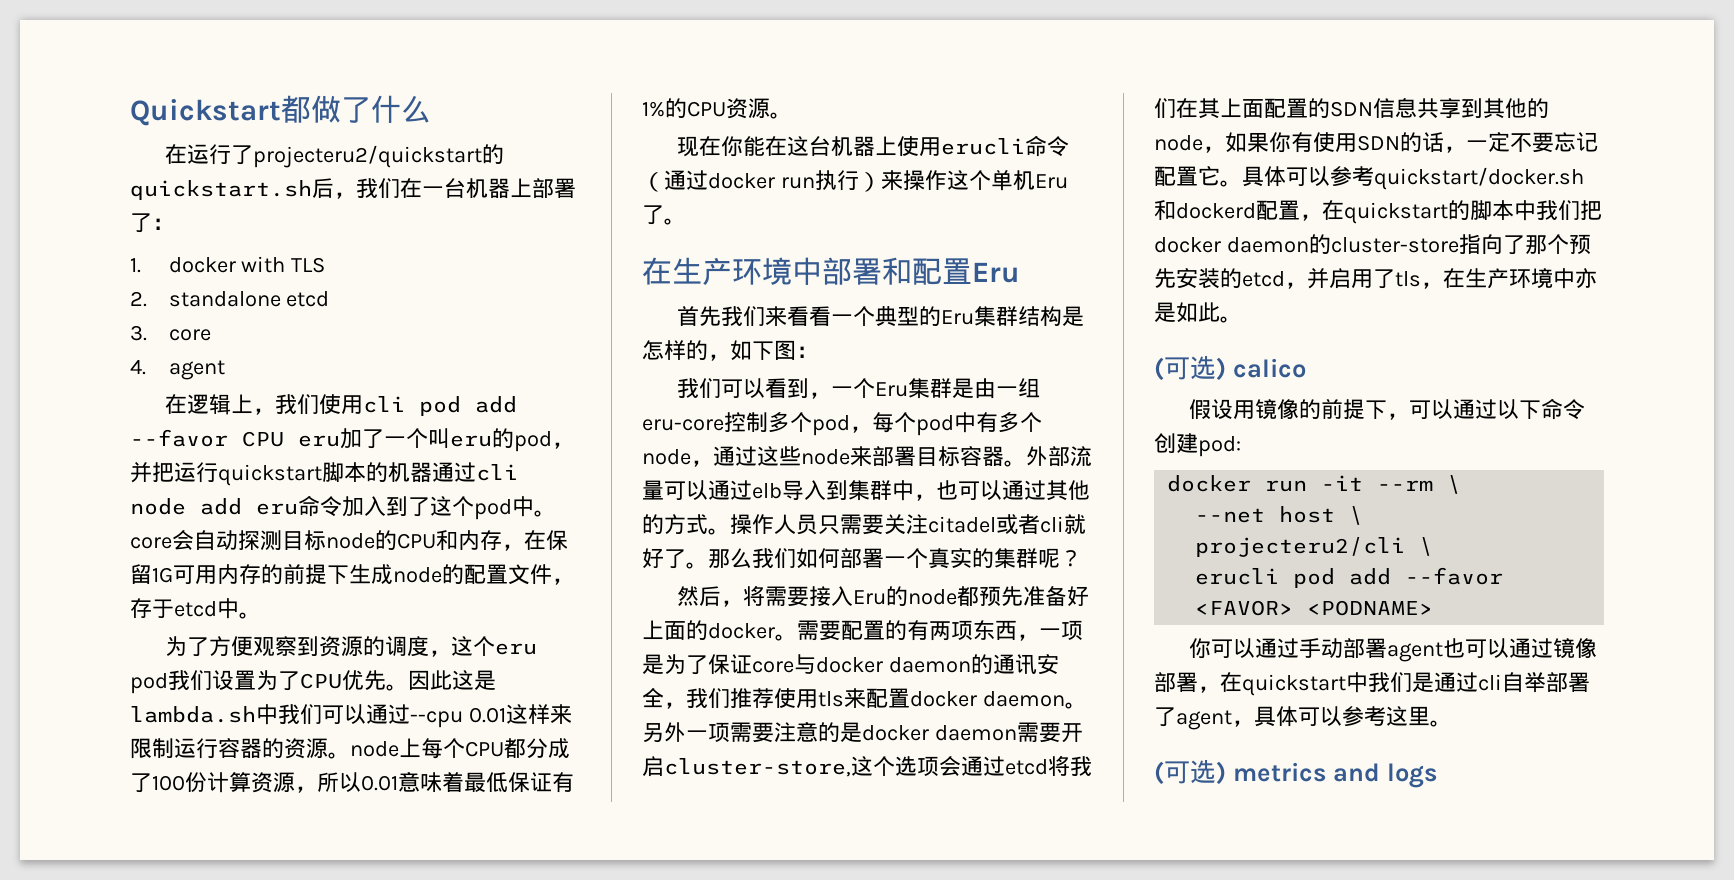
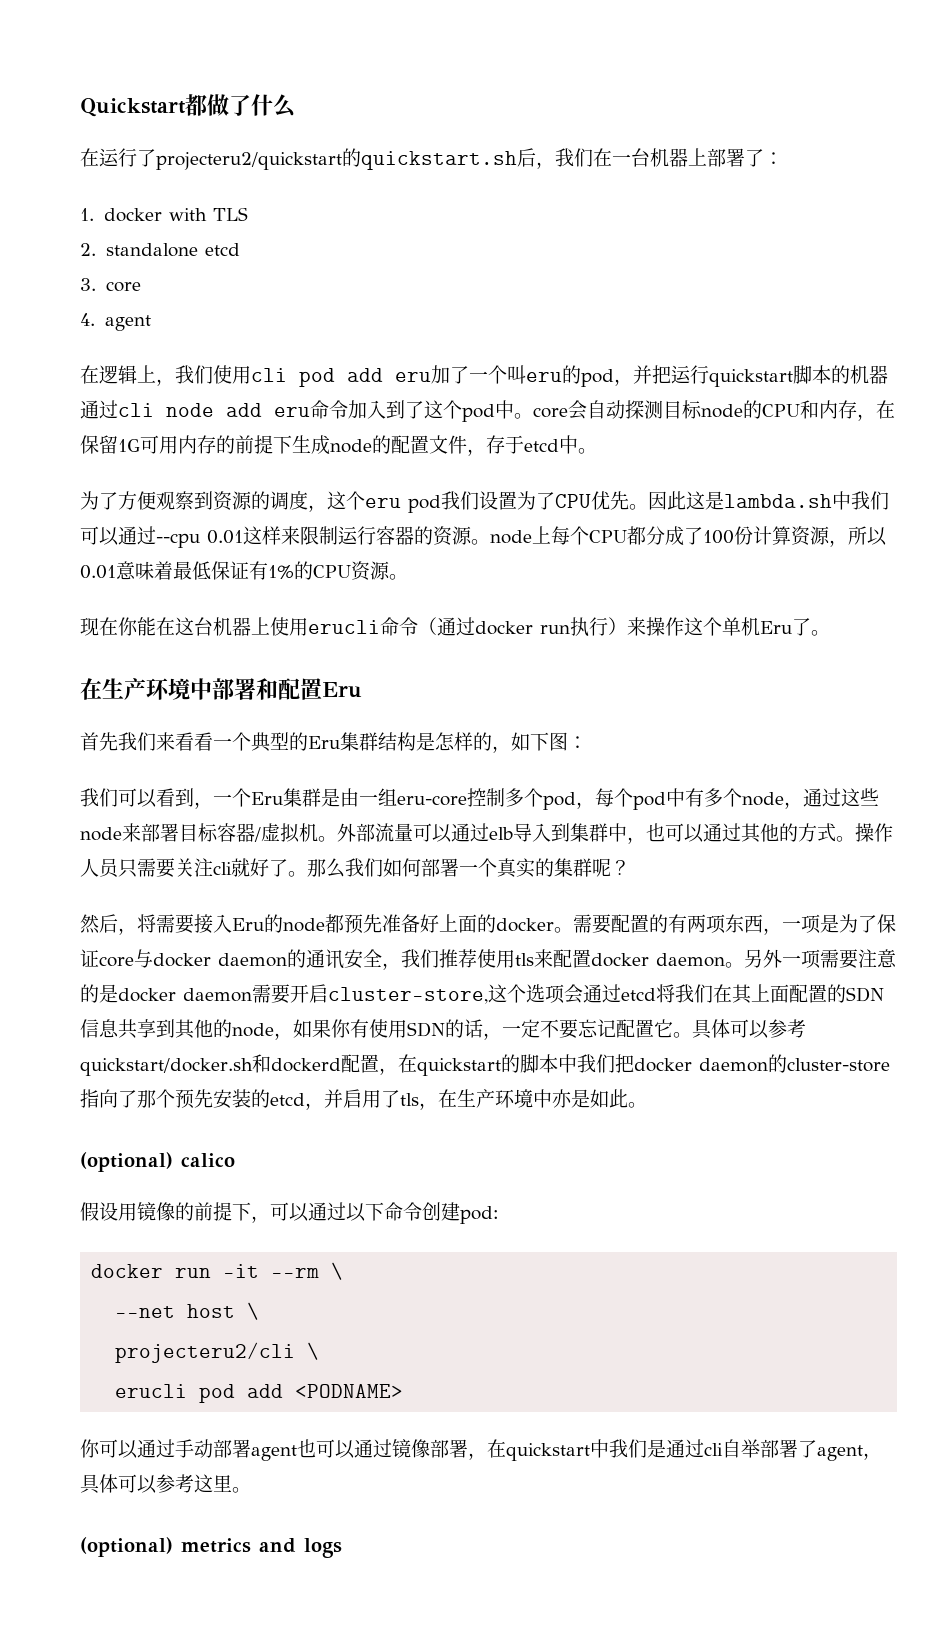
- 在逻辑上，我们使用cli pod add --favor CPU eru加了一个叫eru的pod，并把运行quickstart脚本的机器通过cli node add eru命令加入到了这个pod中。core会自动探测目标node的CPU和内存，在保留1G可用内存的前提下生成node的配置文件，存于etcd中。
+ 在逻辑上，我们使用cli pod add eru加了一个叫eru的pod，并把运行quickstart脚本的机器通过cli node add eru命令加入到了这个pod中。core会自动探测目标node的CPU和内存，在保留1G可用内存的前提下生成node的配置文件，存于etcd中。
- 我们可以看到，一个Eru集群是由一组eru-core控制多个pod，每个pod中有多个node，通过这些node来部署目标容器。
+ 我们可以看到，一个Eru集群是由一组eru-core控制多个pod，每个pod中有多个node，通过这些node来部署目标容器/虚拟机。
- 操作人员只需要关注citadel或者cli就好了。
+ 操作人员只需要关注cli就好了。
- (可选) calico
+ (optional) calico
- erucli pod add --favor <FAVOR> <PODNAME>
+ erucli pod add <PODNAME>
- (可选) metrics and logs
+ (optional) metrics and logs

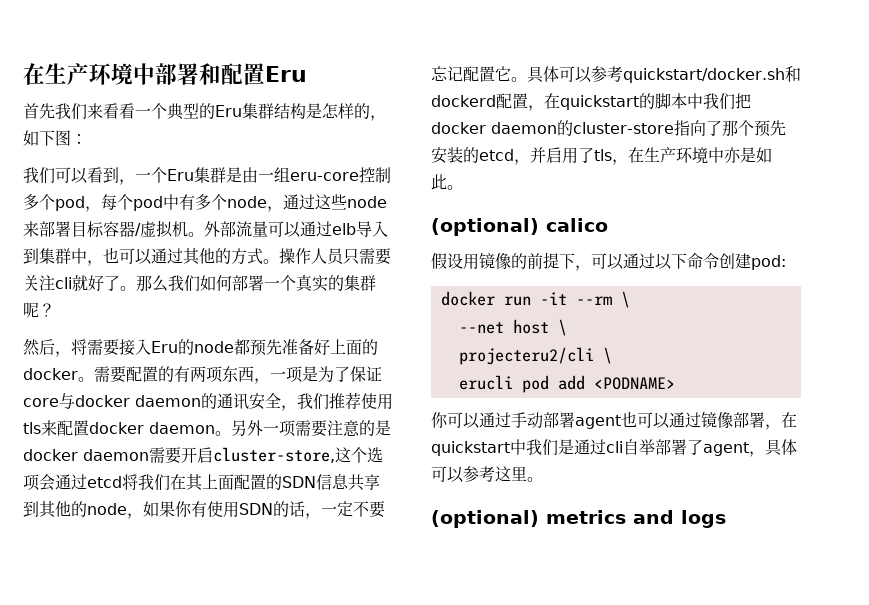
- Quickstart都做了什么
- 在运行了projecteru2/quickstart的quickstart.sh后，我们在一台机器上部署了：
- 1. docker with TLS
- 2. standalone etcd
- 3. core
- 4. agent
- 在逻辑上，我们使用cli pod add eru加了一个叫eru的pod，并把运行quickstart脚本的机器通过cli node add eru命令加入到了这个pod中。core会自动探测目标node的CPU和内存，在保留1G可用内存的前提下生成node的配置文件，存于etcd中。
- 为了方便观察到资源的调度，这个eru pod我们设置为了CPU优先。因此这是lambda.sh中我们可以通过--cpu 0.01这样来限制运行容器的资源。node上每个CPU都分成了100份计算资源，所以0.01意味着最低保证有1%的CPU资源。
- 现在你能在这台机器上使用erucli命令（通过docker run执行）来操作这个单机Eru了。

